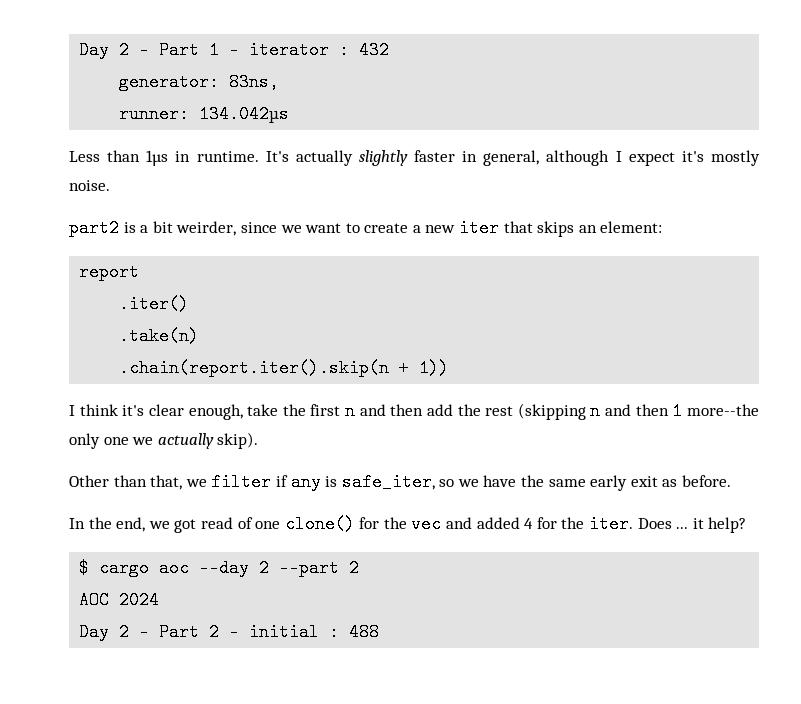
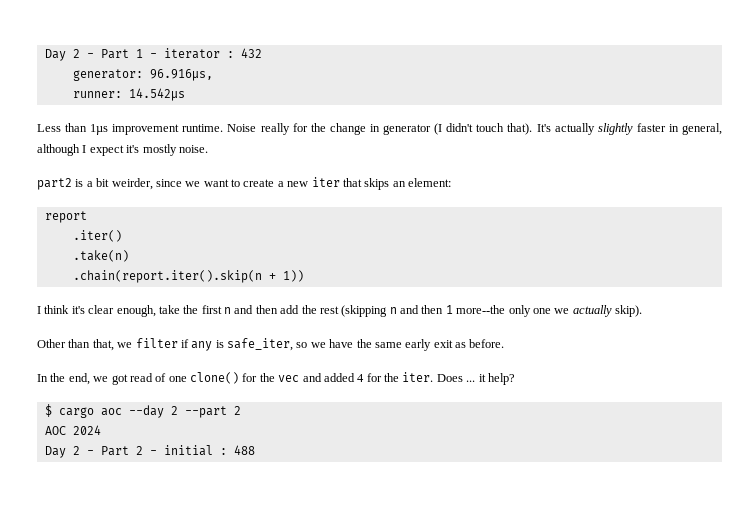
- generator: 83ns,
+ generator: 96.916µs,
- runner: 134.042µs
+ runner: 14.542µs
- Less than 1µs in runtime.
+ Less than 1µs improvement runtime. Noise really for the change in generator (I didn't touch that).

